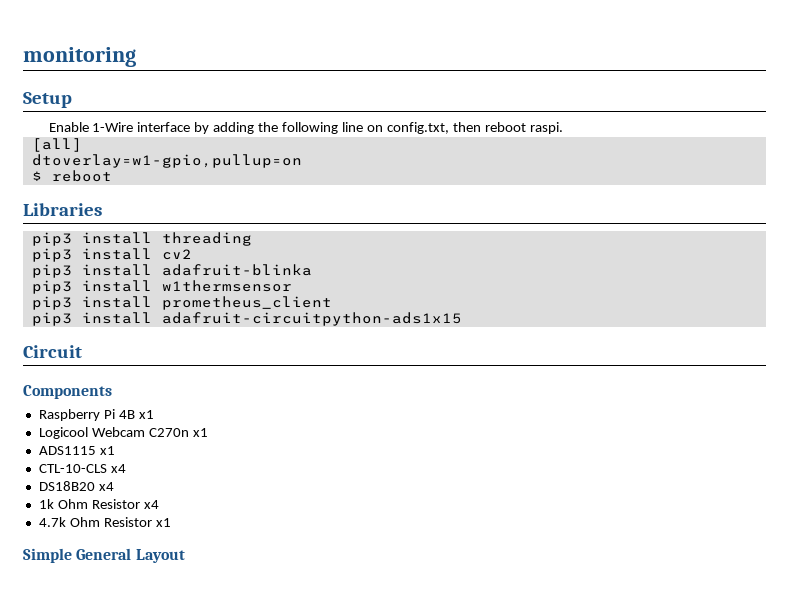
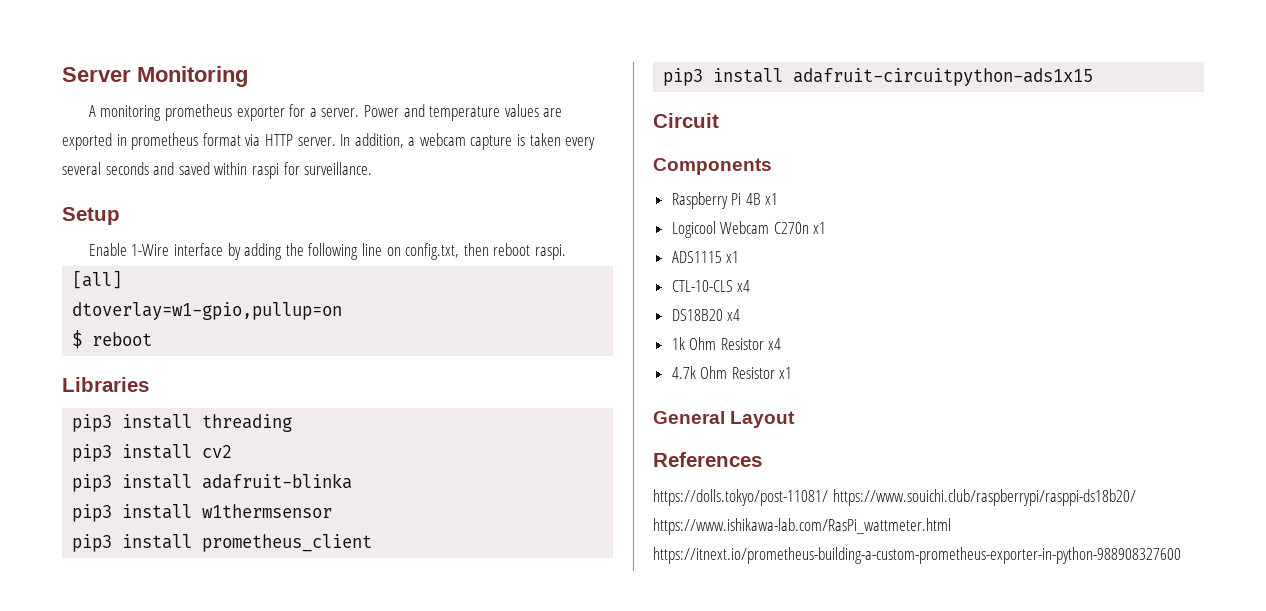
- monitoring
+ Server Monitoring
+ A monitoring prometheus exporter for a server. Power and temperature values are exported in prometheus format via HTTP server. In addition, a webcam capture is taken every several seconds and saved within raspi for surveillance.
- Simple General Layout
+ General Layout
+ References
+ https://dolls.tokyo/post-11081/ https://www.souichi.club/raspberrypi/rasppi-ds18b20/ https://www.ishikawa-lab.com/RasPi_wattmeter.html https://itnext.io/prometheus-building-a-custom-prometheus-exporter-in-python-988908327600

